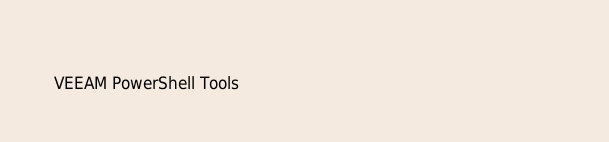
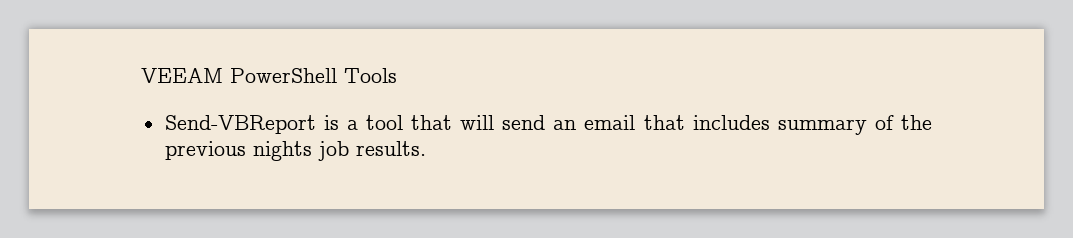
+ Send-VBReport is a tool that will send an email that includes summary of the previous nights job results.

